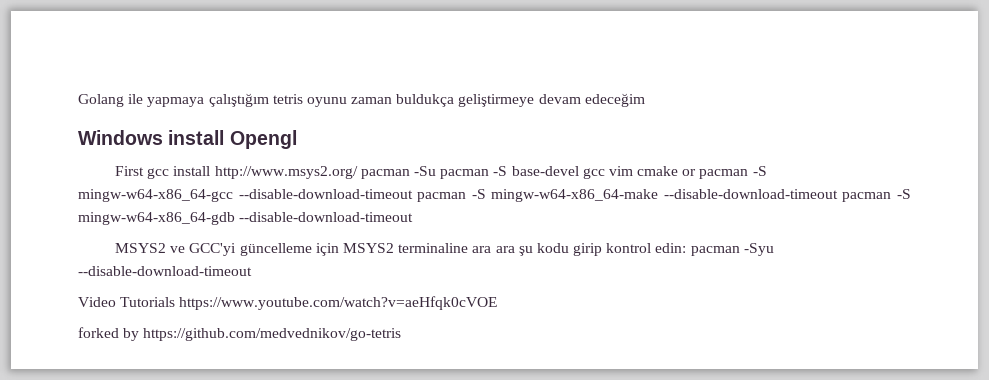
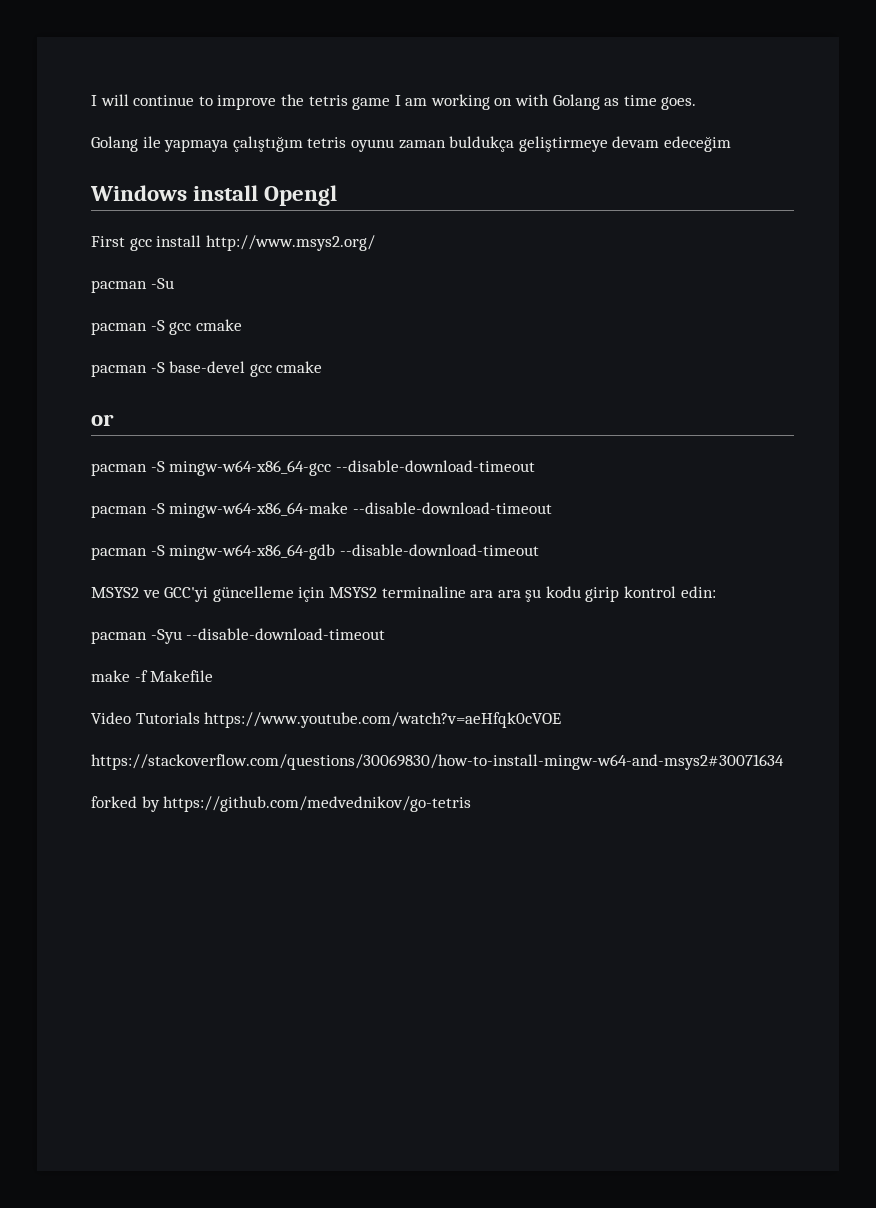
+ I will continue to improve the tetris game I am working on with Golang as time goes.
- First gcc install http://www.msys2.org/ pacman -Su pacman -S base-devel gcc vim cmake or pacman -S mingw-w64-x86_64-gcc --disable-download-timeout pacman -S mingw-w64-x86_64-make --disable-download-timeout pacman -S mingw-w64-x86_64-gdb --disable-download-timeout
+ First gcc install http://www.msys2.org/
+ pacman -Su
+ pacman -S gcc cmake
+ pacman -S base-devel gcc cmake
+ or
+ pacman -S mingw-w64-x86_64-gcc --disable-download-timeout
+ pacman -S mingw-w64-x86_64-make --disable-download-timeout
+ pacman -S mingw-w64-x86_64-gdb --disable-download-timeout
- MSYS2 ve GCC'yi güncelleme için MSYS2 terminaline ara ara şu kodu girip kontrol edin: pacman -Syu --disable-download-timeout
+ MSYS2 ve GCC'yi güncelleme için MSYS2 terminaline ara ara şu kodu girip kontrol edin:
+ pacman -Syu --disable-download-timeout
+ make -f Makefile
+ https://stackoverflow.com/questions/30069830/how-to-install-mingw-w64-and-msys2#30071634

